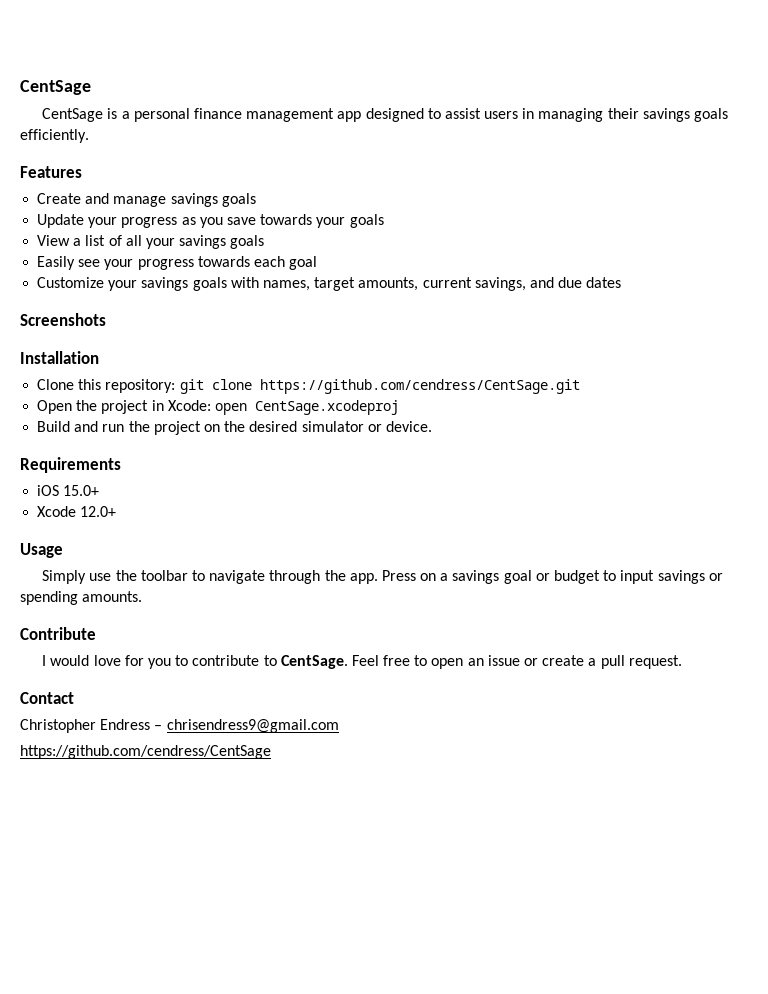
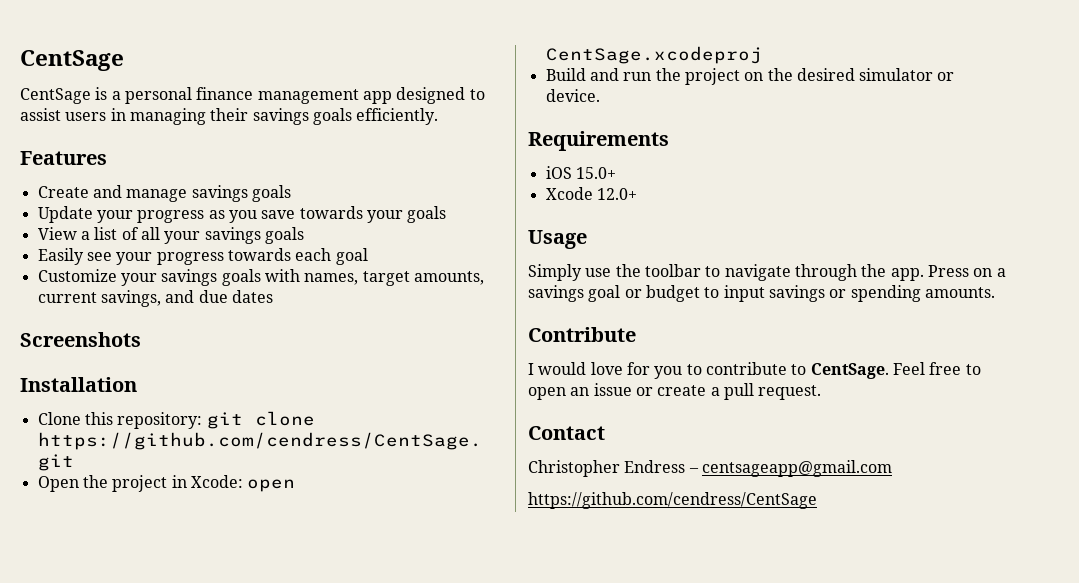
- Christopher Endress – chrisendress9@gmail.com
+ Christopher Endress – centsageapp@gmail.com

